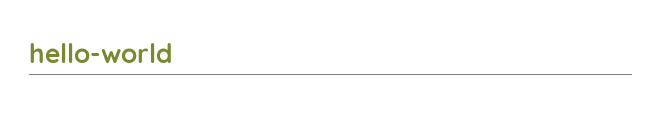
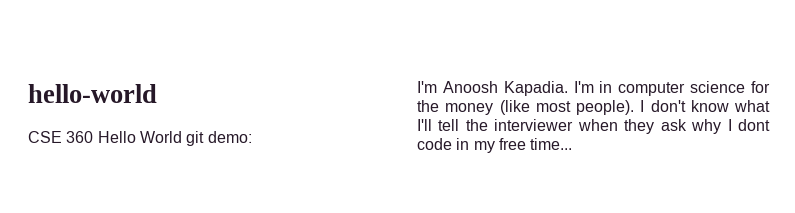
+ CSE 360 Hello World git demo:
+ I'm Anoosh Kapadia. I'm in computer science for the money (like most people). I don't know what I'll tell the interviewer when they ask why I dont code in my free time...

